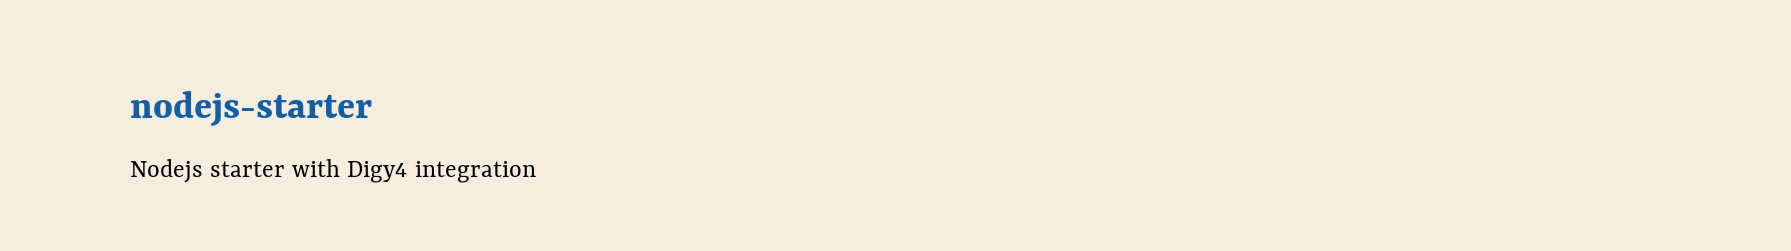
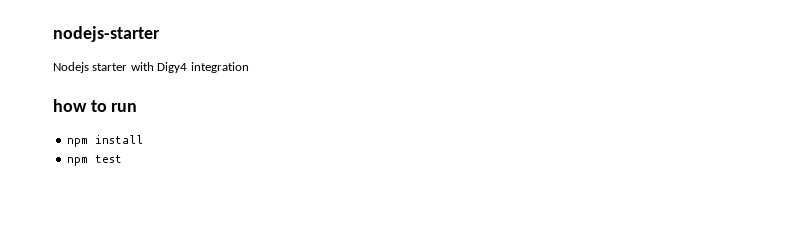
+ how to run
+ npm install
+ npm test

